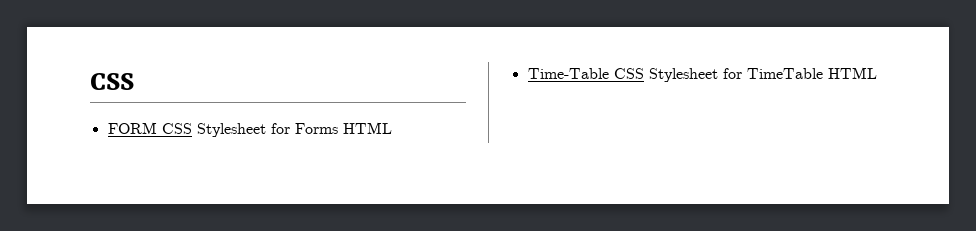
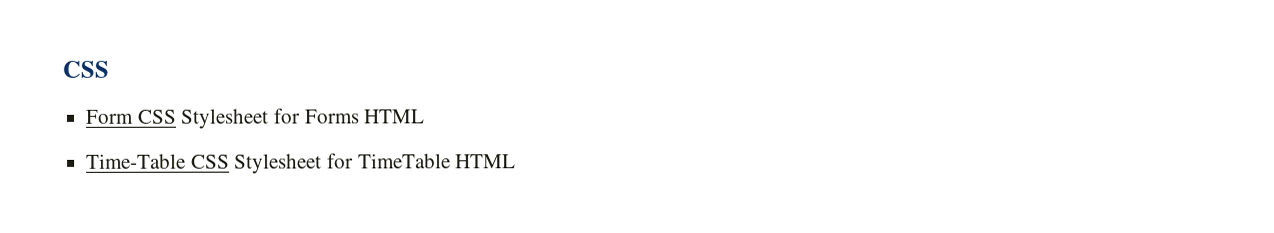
- FORM CSS Stylesheet for Forms HTML
+ Form CSS Stylesheet for Forms HTML

